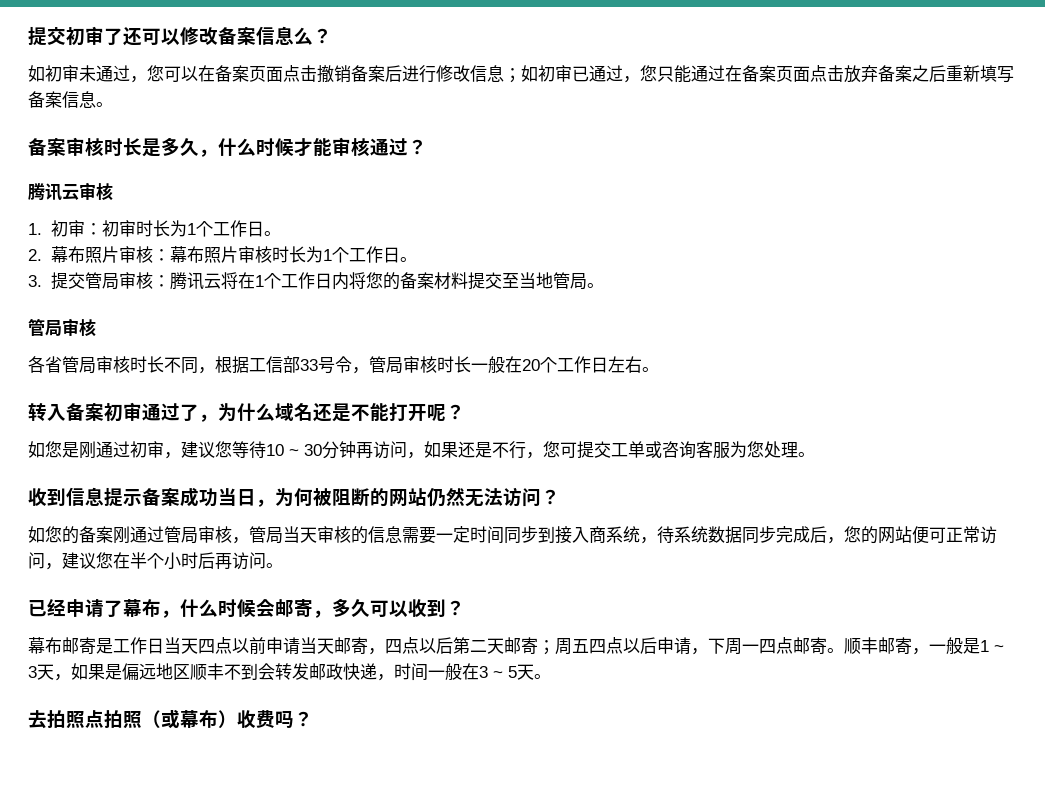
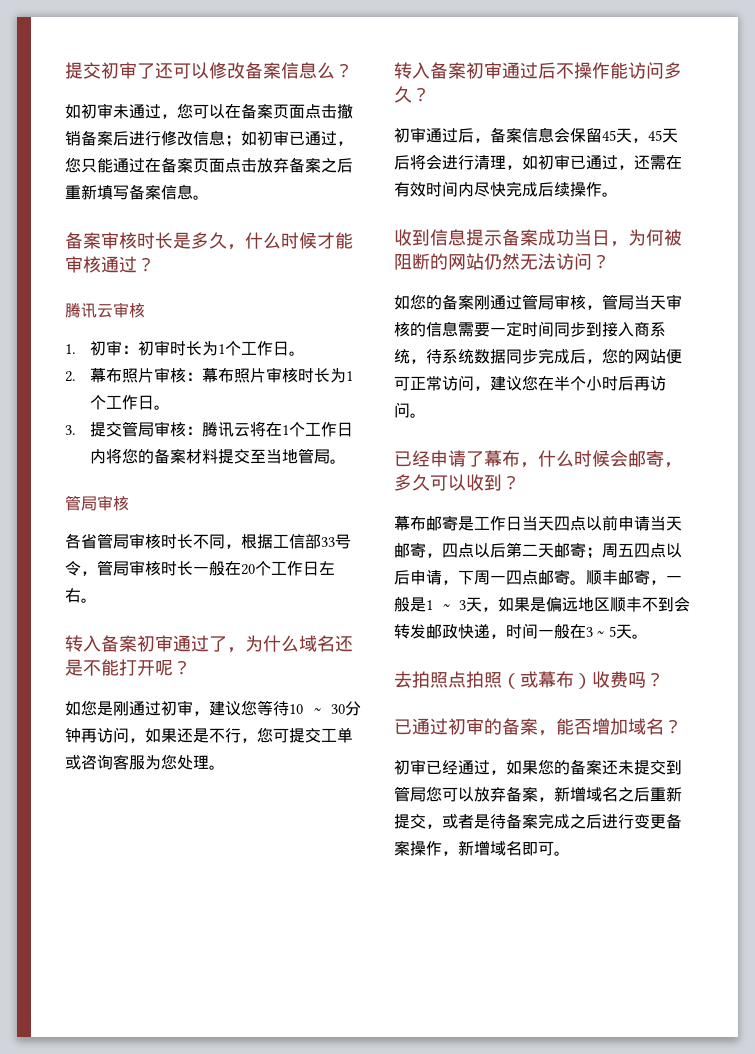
+ 转入备案初审通过后不操作能访问多久？
+ 初审通过后，备案信息会保留45天，45天后将会进行清理，如初审已通过，还需在有效时间内尽快完成后续操作。
+ 已通过初审的备案，能否增加域名？
+ 初审已经通过，如果您的备案还未提交到管局您可以放弃备案，新增域名之后重新提交，或者是待备案完成之后进行变更备案操作，新增域名即可。

